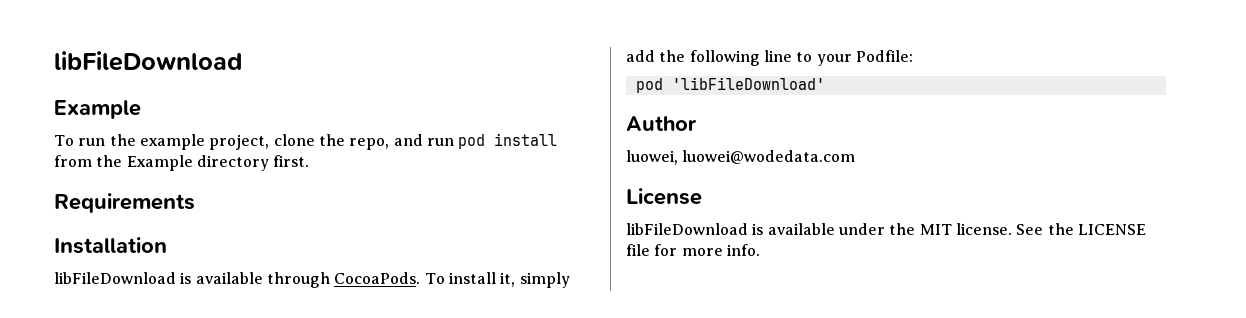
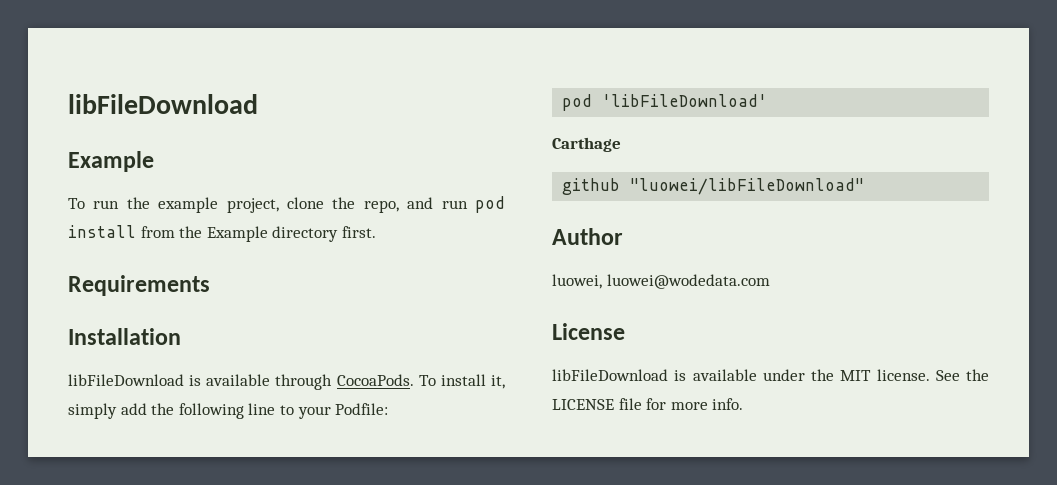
+ Carthage
+ github "luowei/libFileDownload"

